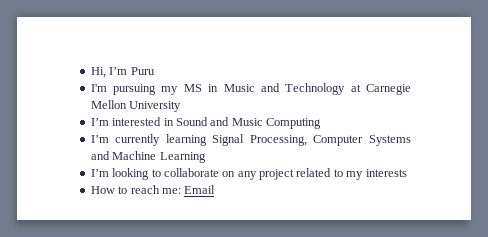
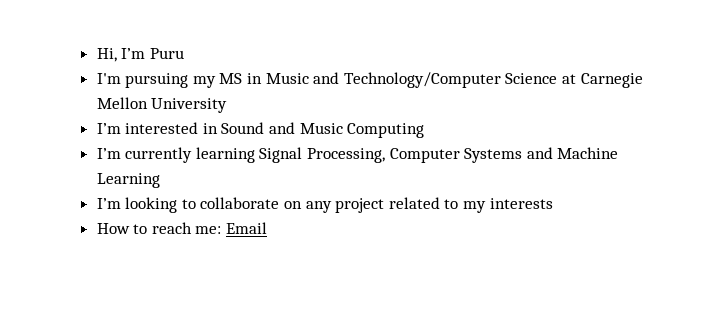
- I'm pursuing my MS in Music and Technology at Carnegie Mellon University
+ I'm pursuing my MS in Music and Technology/Computer Science at Carnegie Mellon University

